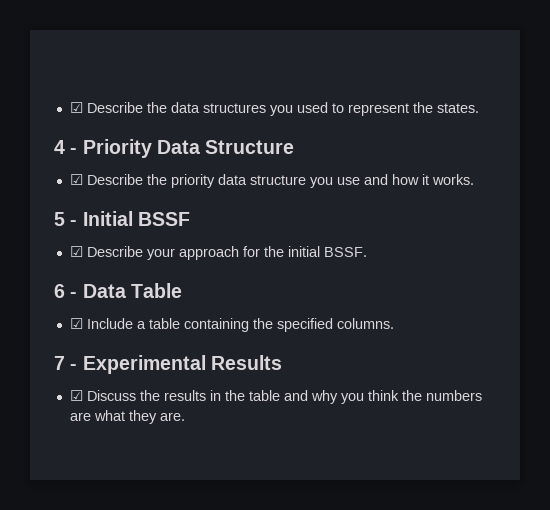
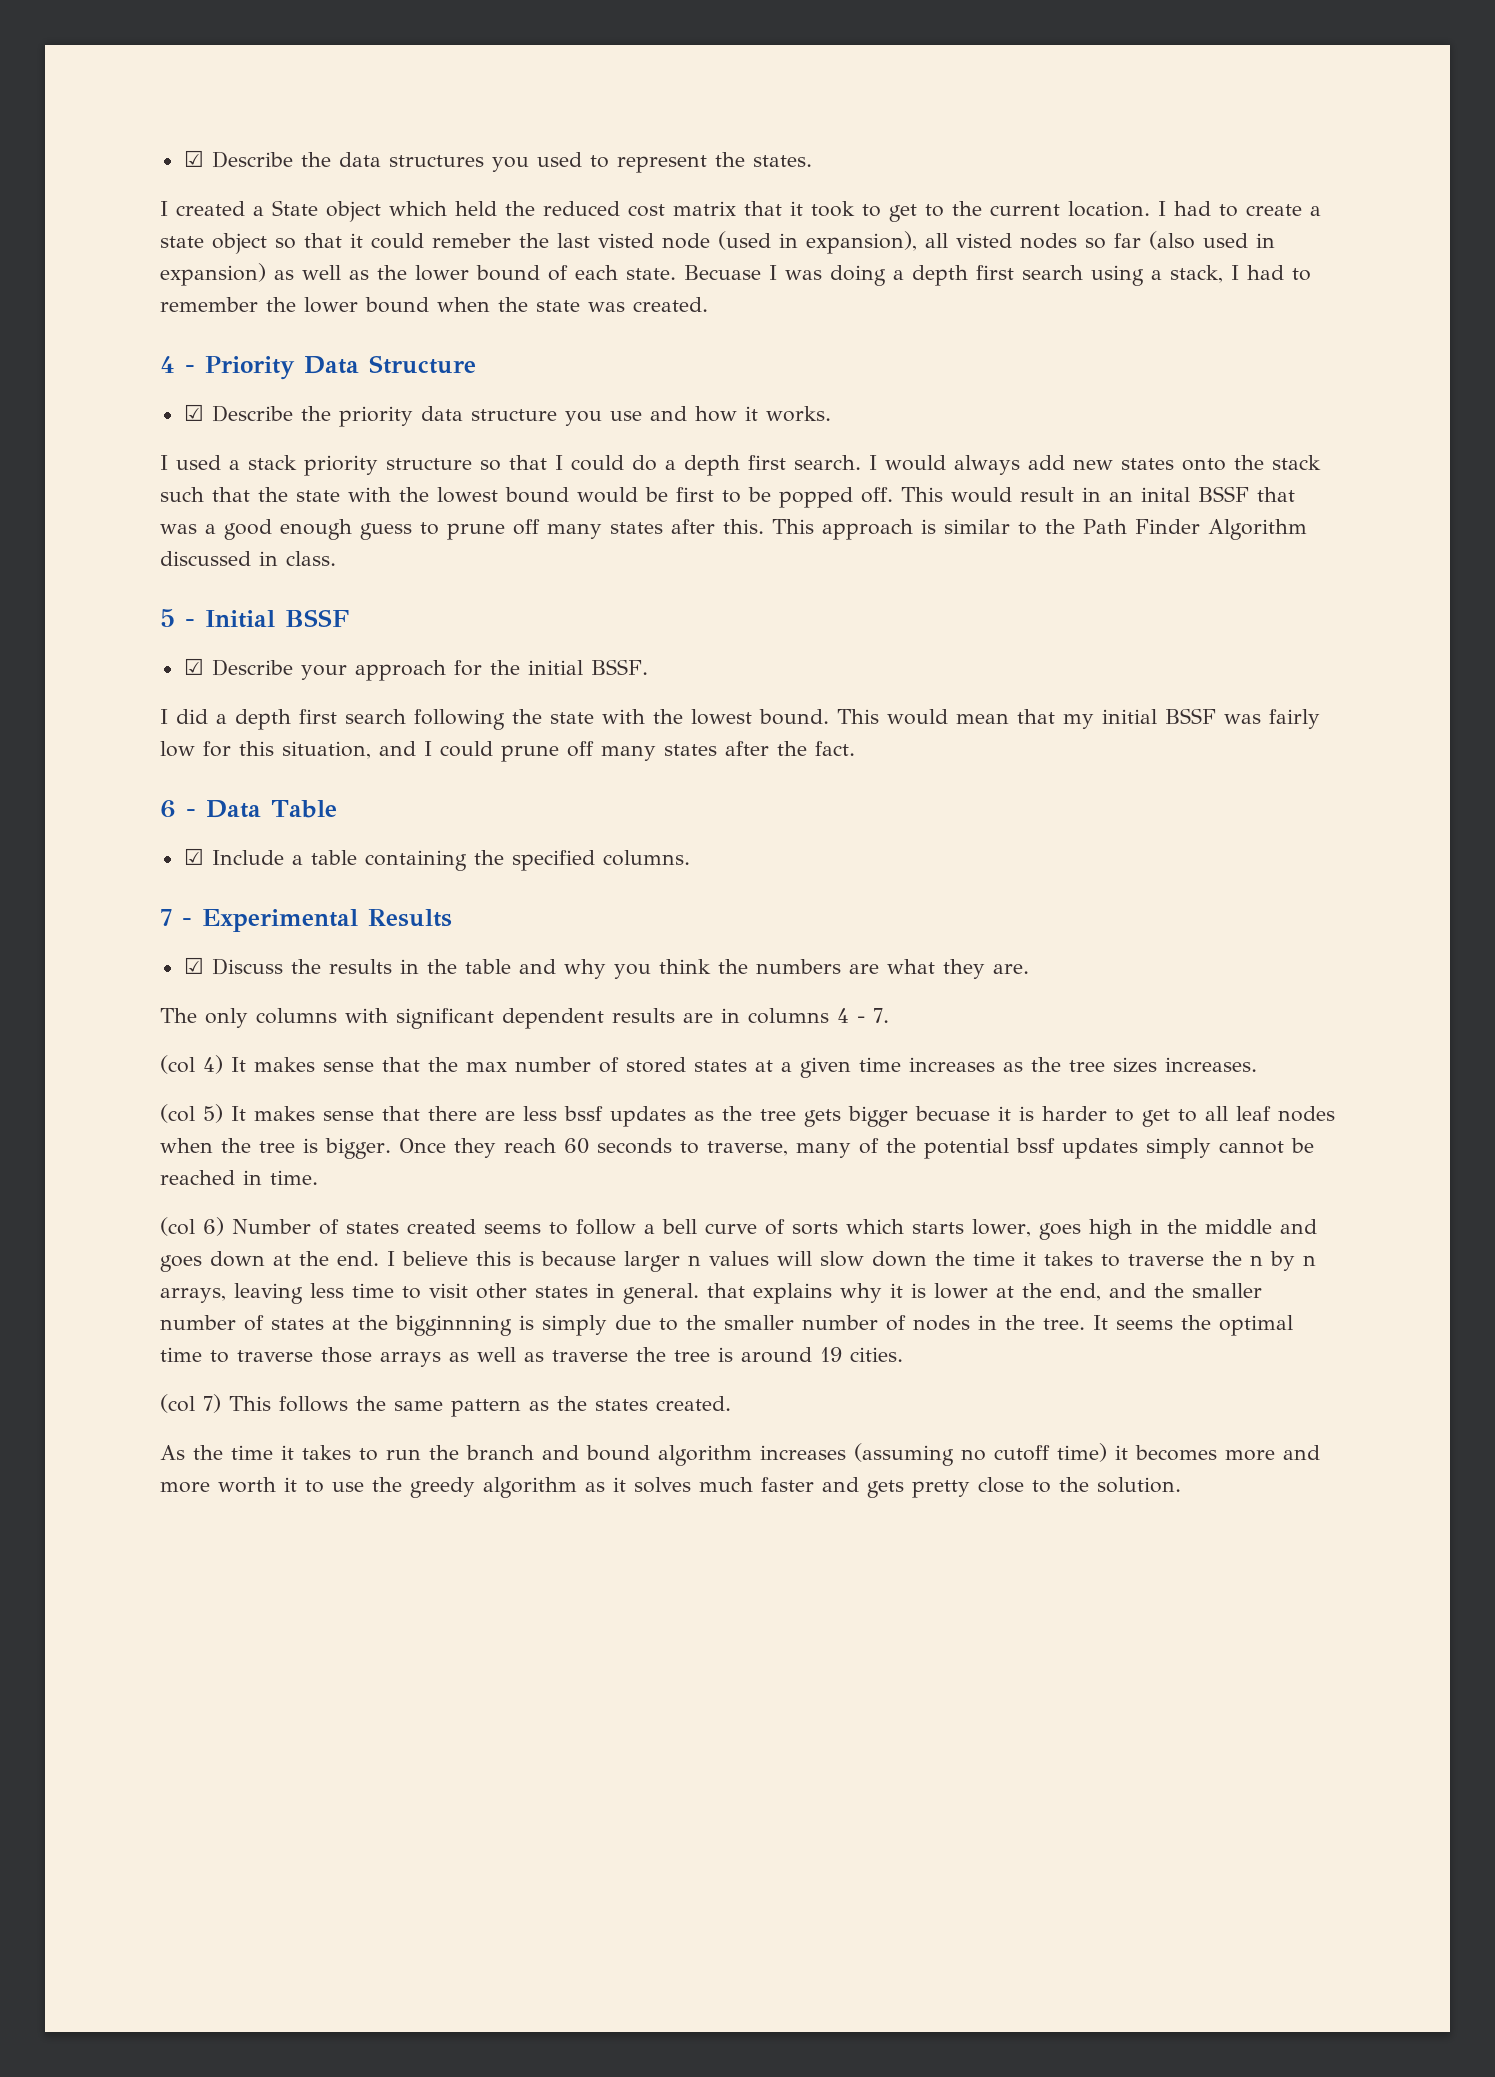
+ I created a State object which held the reduced cost matrix that it took to get to the current location. I had to create a state object so that it could remeber the last visted node (used in expansion), all visted nodes so far (also used in expansion) as well as the lower bound of each state. Becuase I was doing a depth first search using a stack, I had to remember the lower bound when the state was created.
+ I used a stack priority structure so that I could do a depth first search. I would always add new states onto the stack such that the state with the lowest bound would be first to be popped off. This would result in an inital BSSF that was a good enough guess to prune off many states after this. This approach is similar to the Path Finder Algorithm discussed in class.
+ I did a depth first search following the state with the lowest bound. This would mean that my initial BSSF was fairly low for this situation, and I could prune off many states after the fact.
+ The only columns with significant dependent results are in columns 4 - 7.
+ (col 4) It makes sense that the max number of stored states at a given time increases as the tree sizes increases.
+ (col 5) It makes sense that there are less bssf updates as the tree gets bigger becuase it is harder to get to all leaf nodes when the tree is bigger. Once they reach 60 seconds to traverse, many of the potential bssf updates simply cannot be reached in time.
+ (col 6) Number of states created seems to follow a bell curve of sorts which starts lower, goes high in the middle and goes down at the end. I believe this is because larger n values will slow down the time it takes to traverse the n by n arrays, leaving less time to visit other states in general. that explains why it is lower at the end, and the smaller number of states at the bigginnning is simply due to the smaller number of nodes in the tree. It seems the optimal time to traverse those arrays as well as traverse the tree is around 19 cities.
+ (col 7) This follows the same pattern as the states created.
+ As the time it takes to run the branch and bound algorithm increases (assuming no cutoff time) it becomes more and more worth it to use the greedy algorithm as it solves much faster and gets pretty close to the solution.

